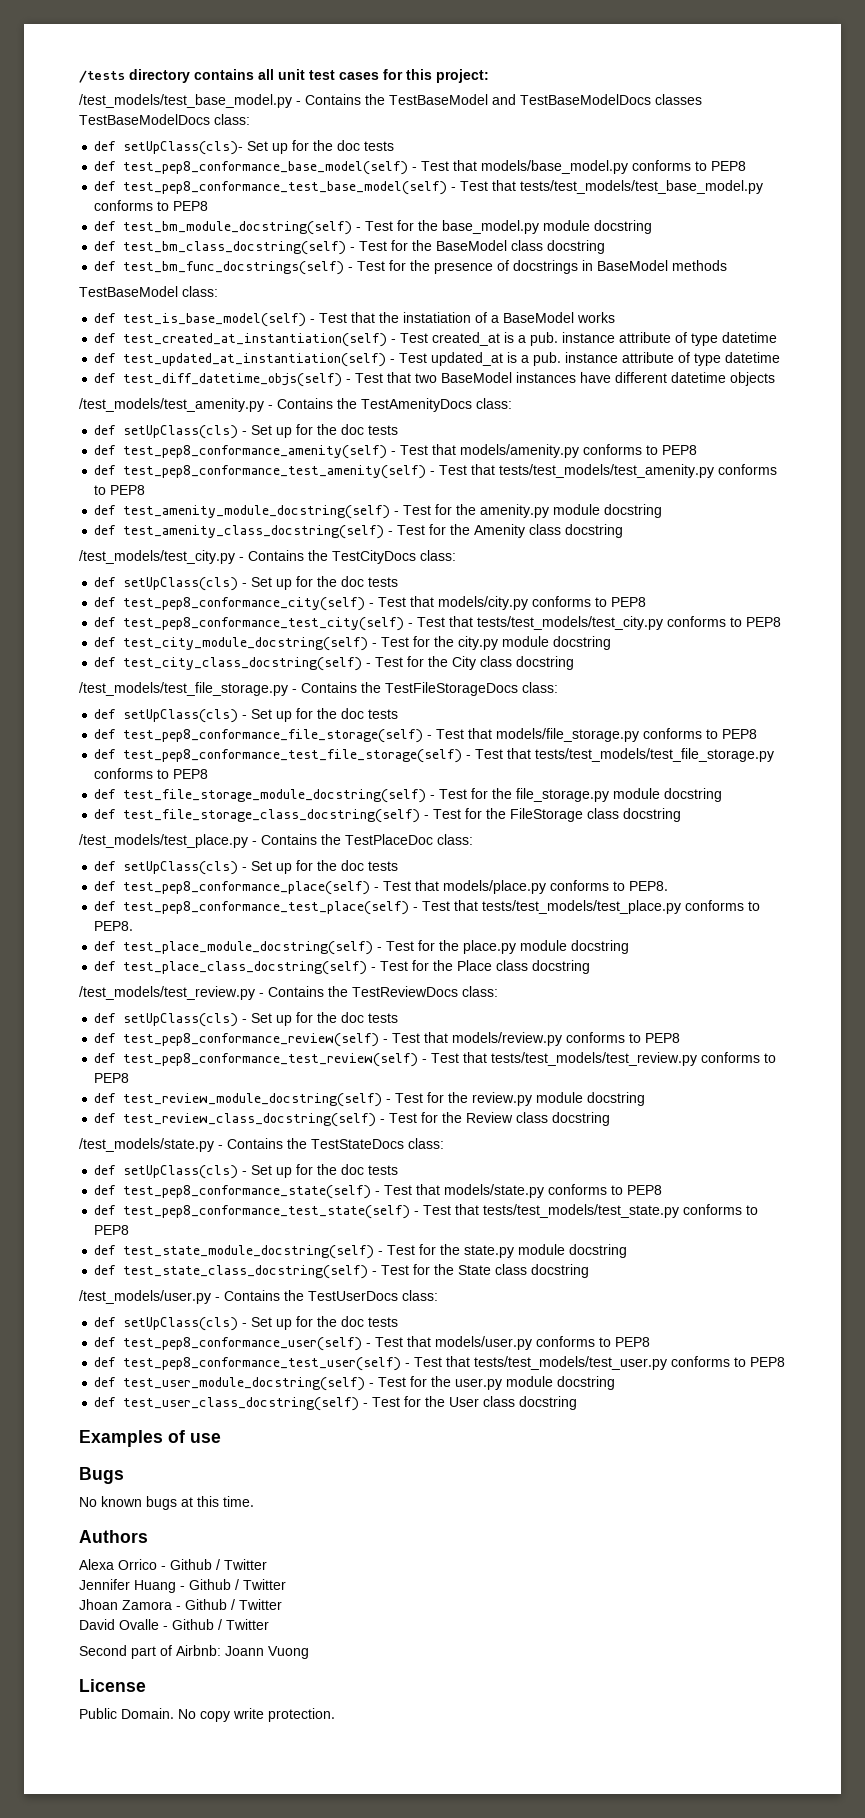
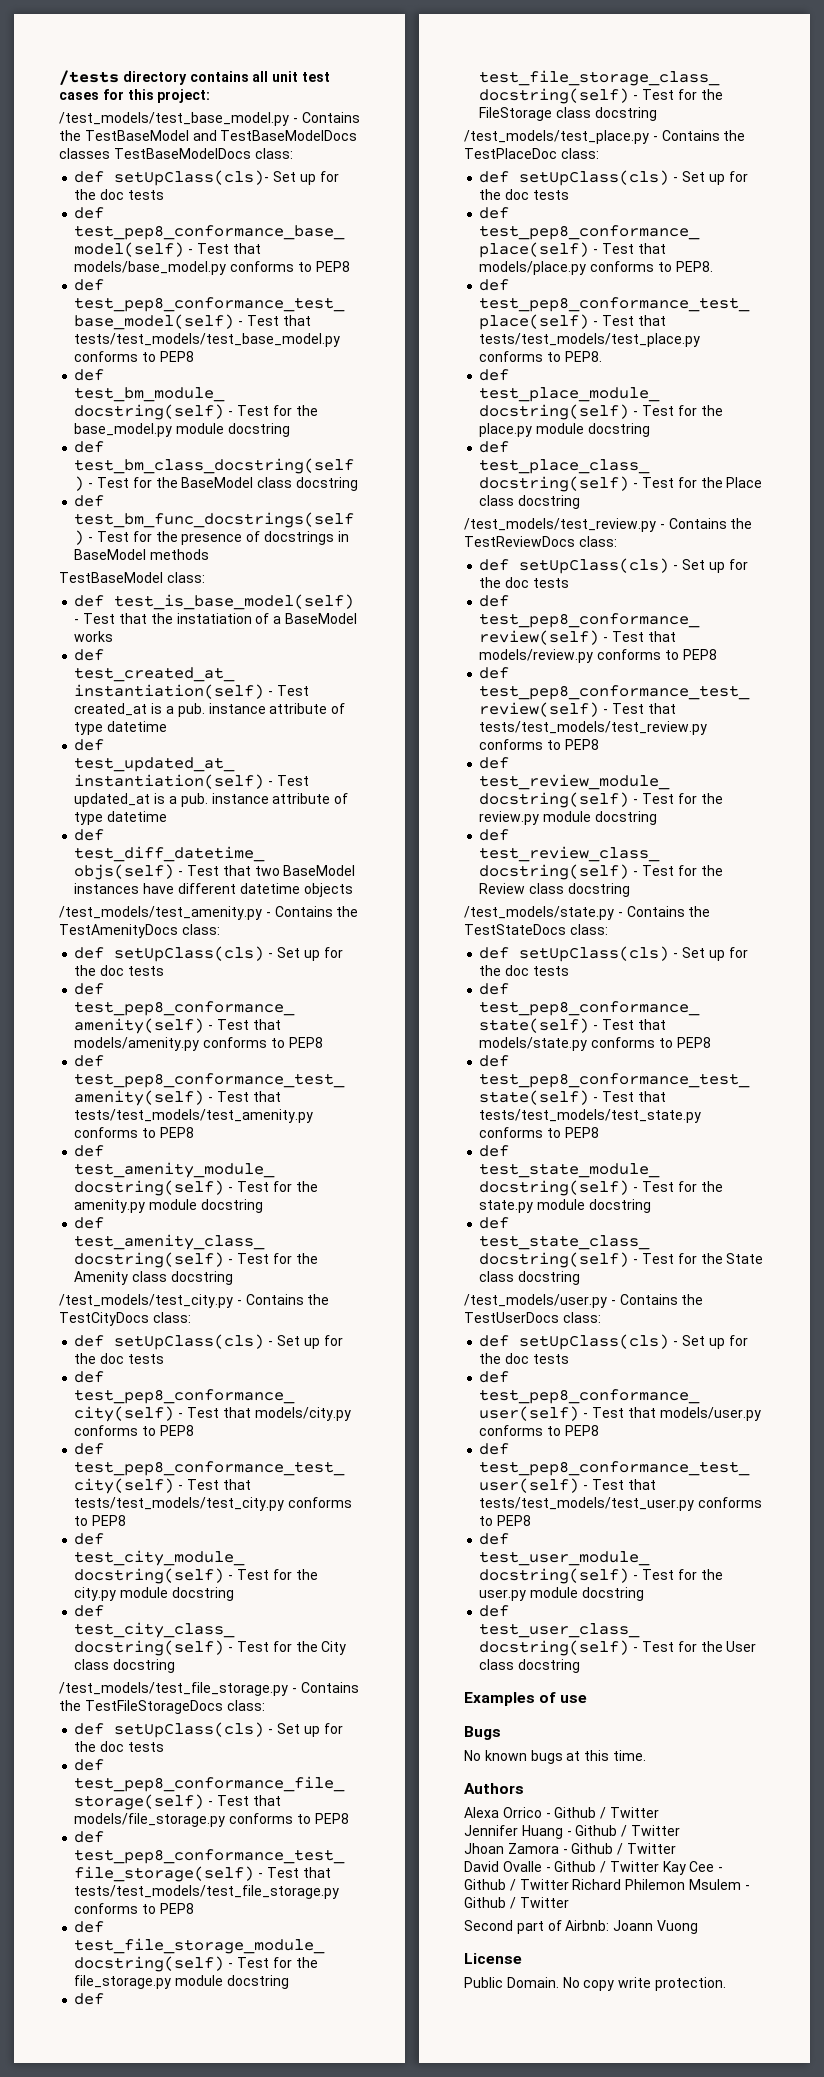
- David Ovalle - Github / Twitter
+ David Ovalle - Github / Twitter Kay Cee - Github / Twitter Richard Philemon Msulem - Github / Twitter

